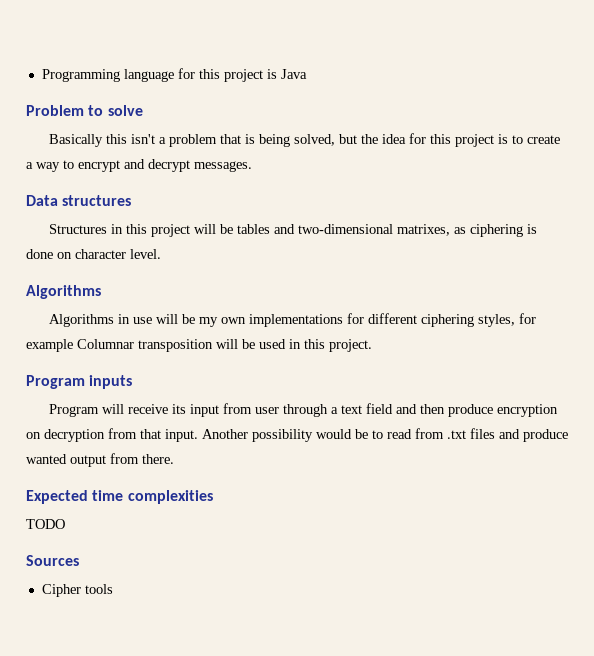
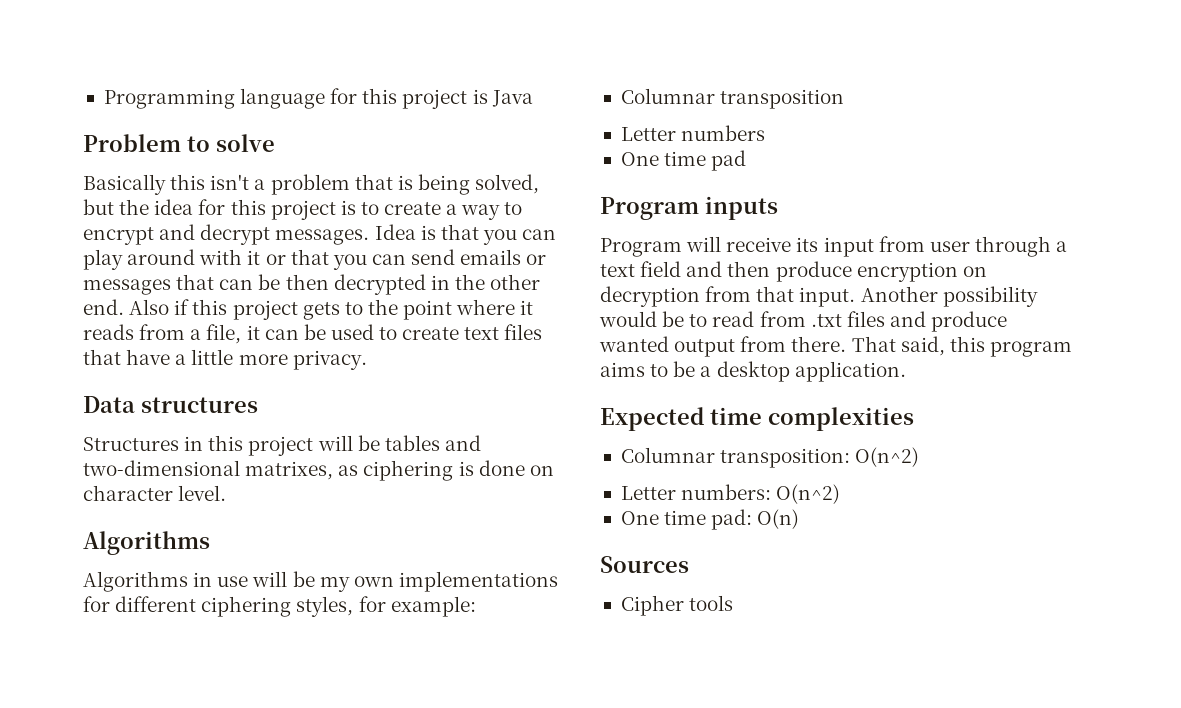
+ Idea is that you can play around with it or that you can send emails or messages that can be then decrypted in the other end. Also if this project gets to the point where it reads from a file, it can be used to create text files that have a little more privacy.
- Algorithms in use will be my own implementations for different ciphering styles, for example Columnar transposition will be used in this project.
+ Algorithms in use will be my own implementations for different ciphering styles, for example:
+ Columnar transposition
+ Letter numbers
+ One time pad
- Another possibility would be to read from .txt files and produce wanted output from there.
+ Another possibility would be to read from .txt files and produce wanted output from there. That said, this program aims to be a desktop application.
  Expected time complexities
- TODO
+ Columnar transposition: O(n^2)
+ Letter numbers: O(n^2)
+ One time pad: O(n)

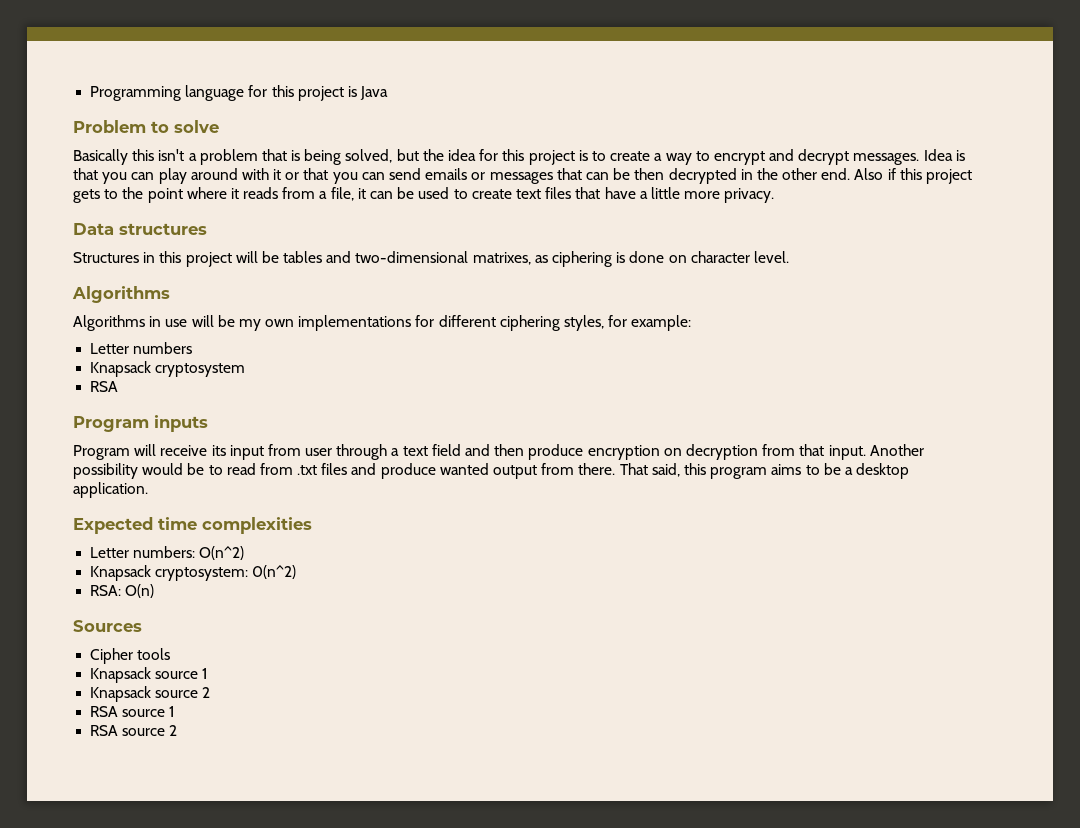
- Columnar transposition
- One time pad
+ Knapsack cryptosystem
+ RSA
- Columnar transposition: O(n^2)
- One time pad: O(n)
+ Knapsack cryptosystem: 0(n^2)
+ RSA: O(n)
+ Knapsack source 1
+ Knapsack source 2
+ RSA source 1
+ RSA source 2

